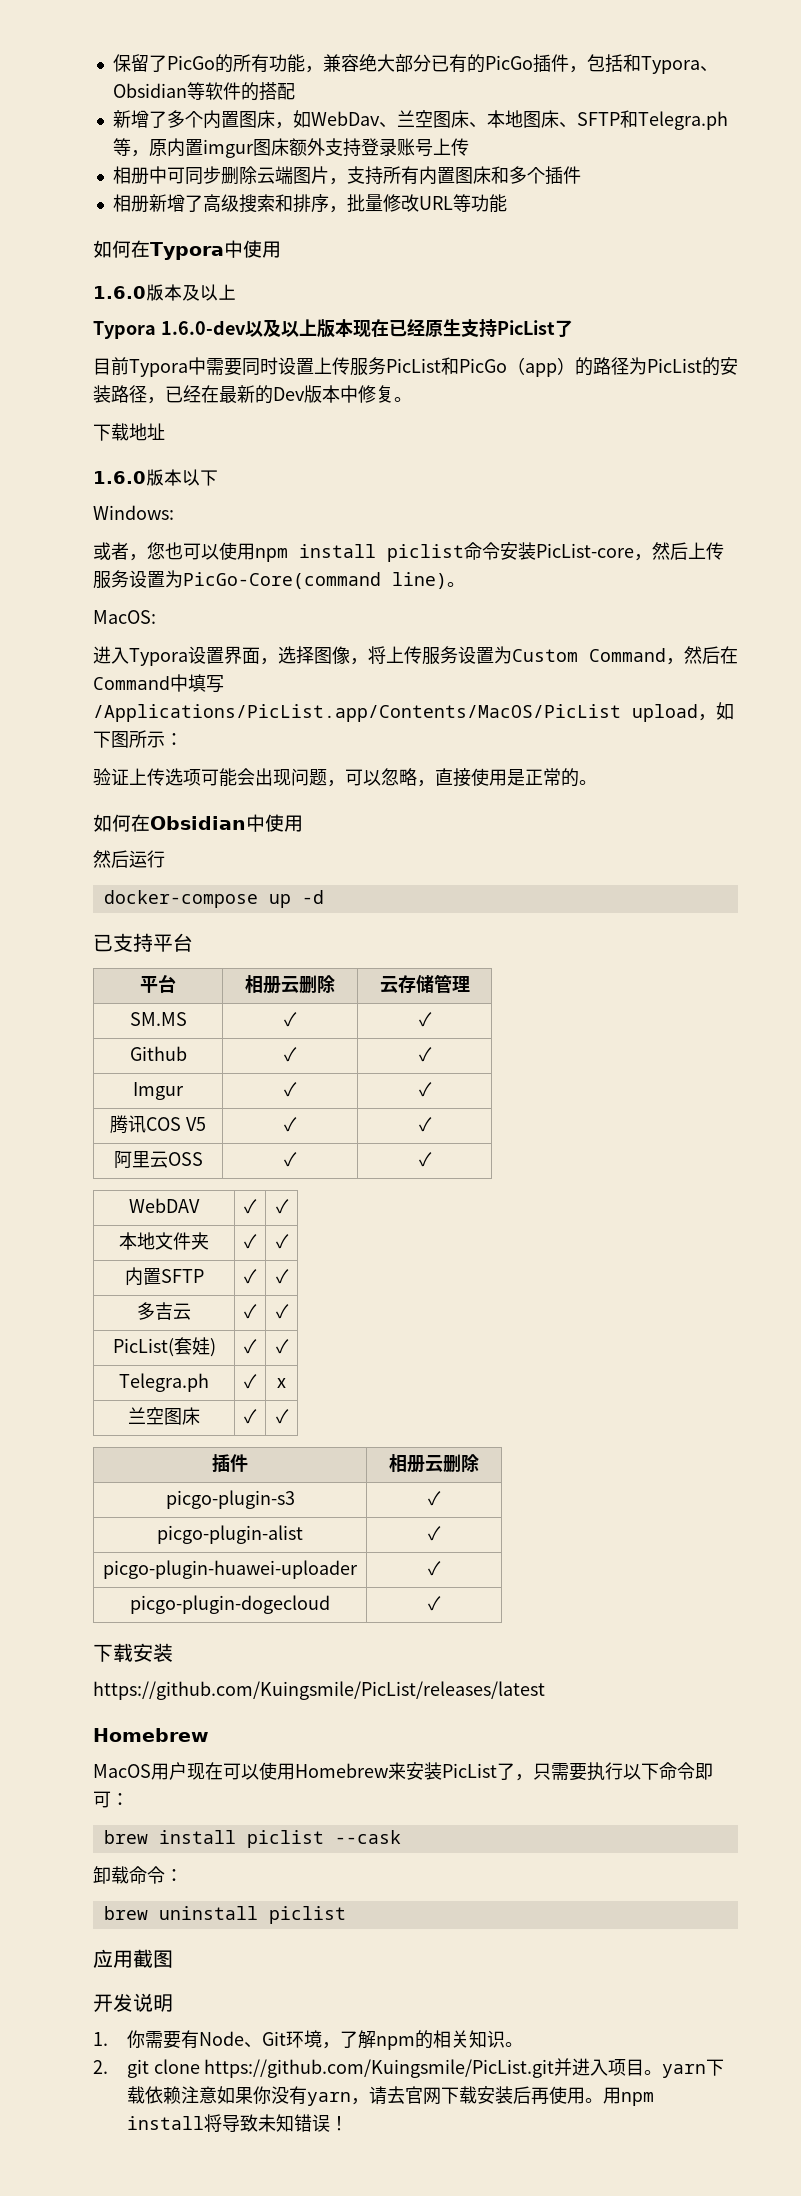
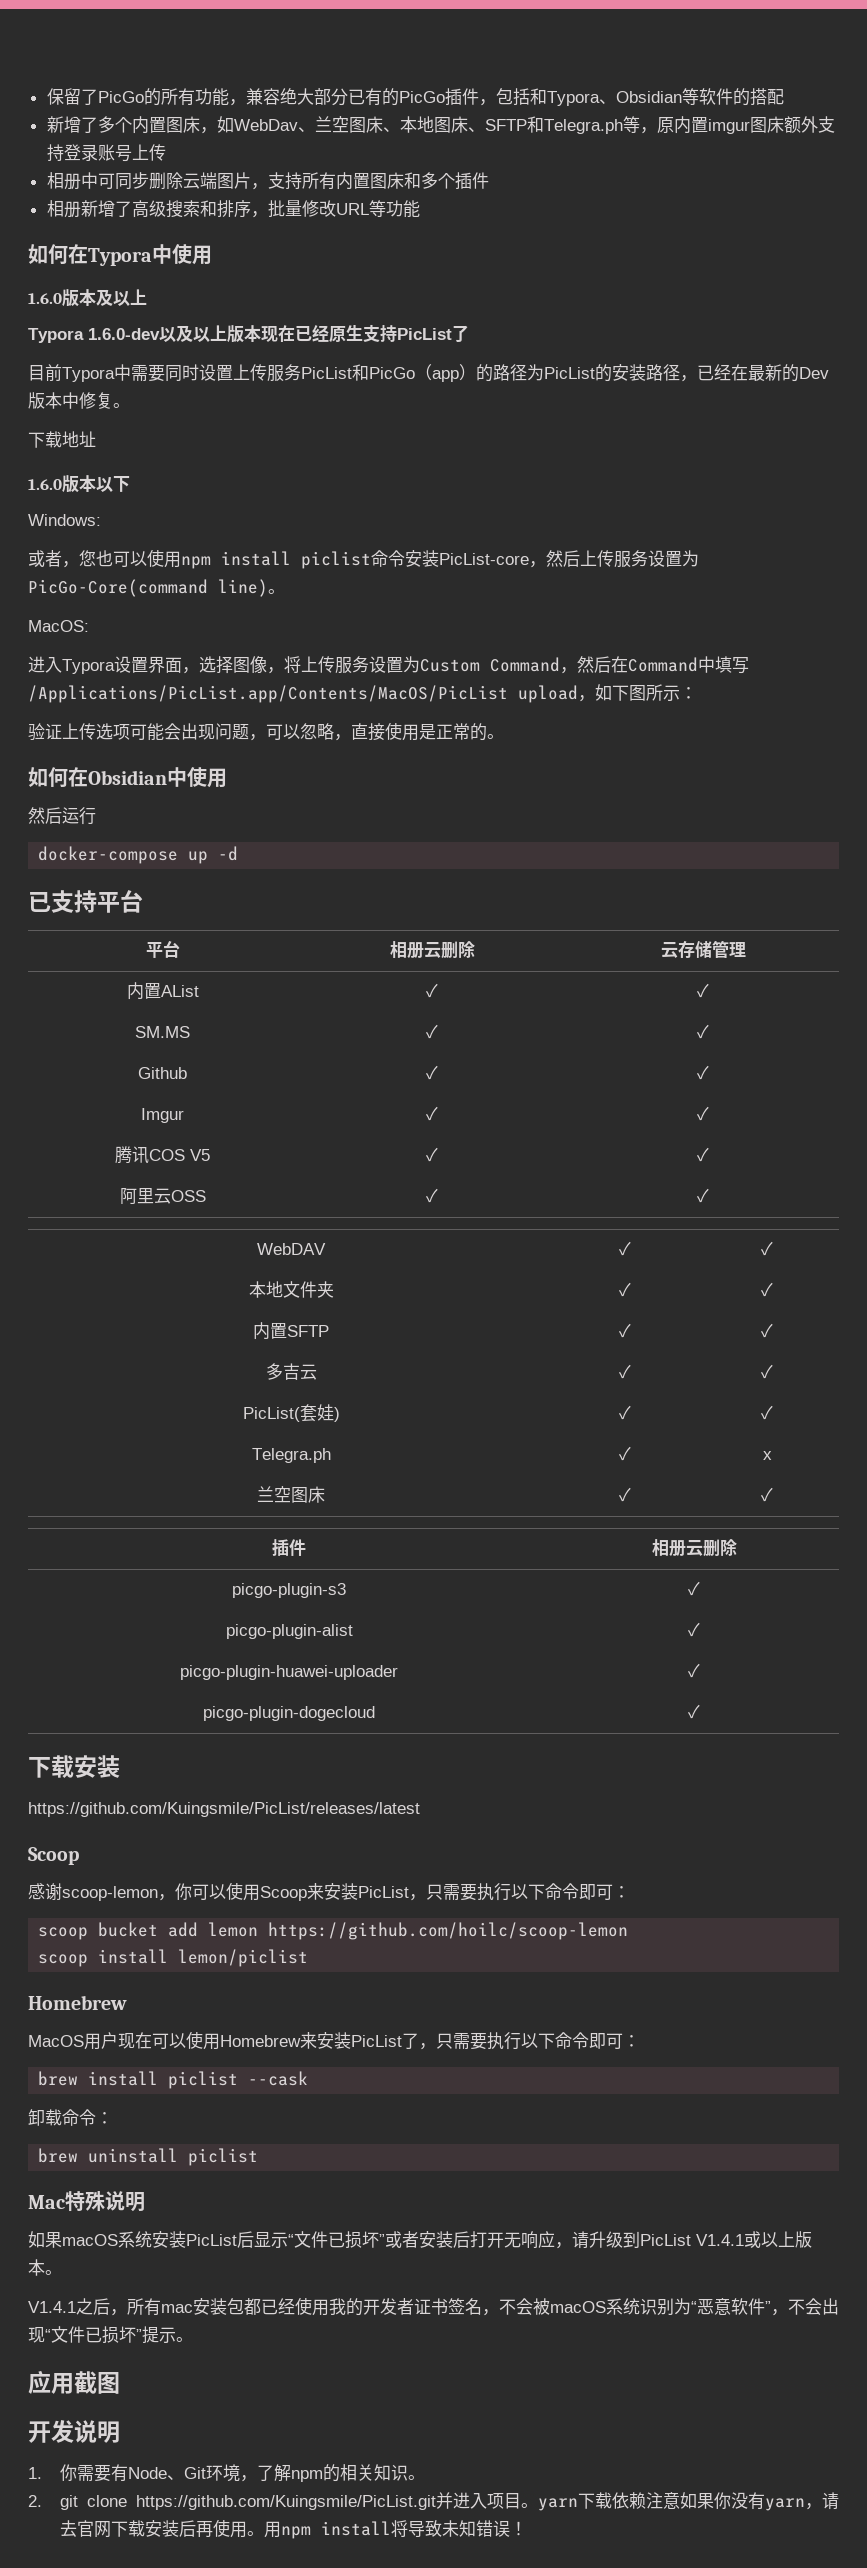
+ 内置AList | ✓ | ✓
  https://github.com/Kuingsmile/PicList/releases/latest
+ Scoop
+ 感谢scoop-lemon，你可以使用Scoop来安装PicList，只需要执行以下命令即可：
+ scoop bucket add lemon https://github.com/hoilc/scoop-lemon
+ scoop install lemon/piclist
+ Mac特殊说明
+ 如果macOS系统安装PicList后显示“文件已损坏”或者安装后打开无响应，请升级到PicList V1.4.1或以上版本。
+ V1.4.1之后，所有mac安装包都已经使用我的开发者证书签名，不会被macOS系统识别为“恶意软件”，不会出现“文件已损坏”提示。

